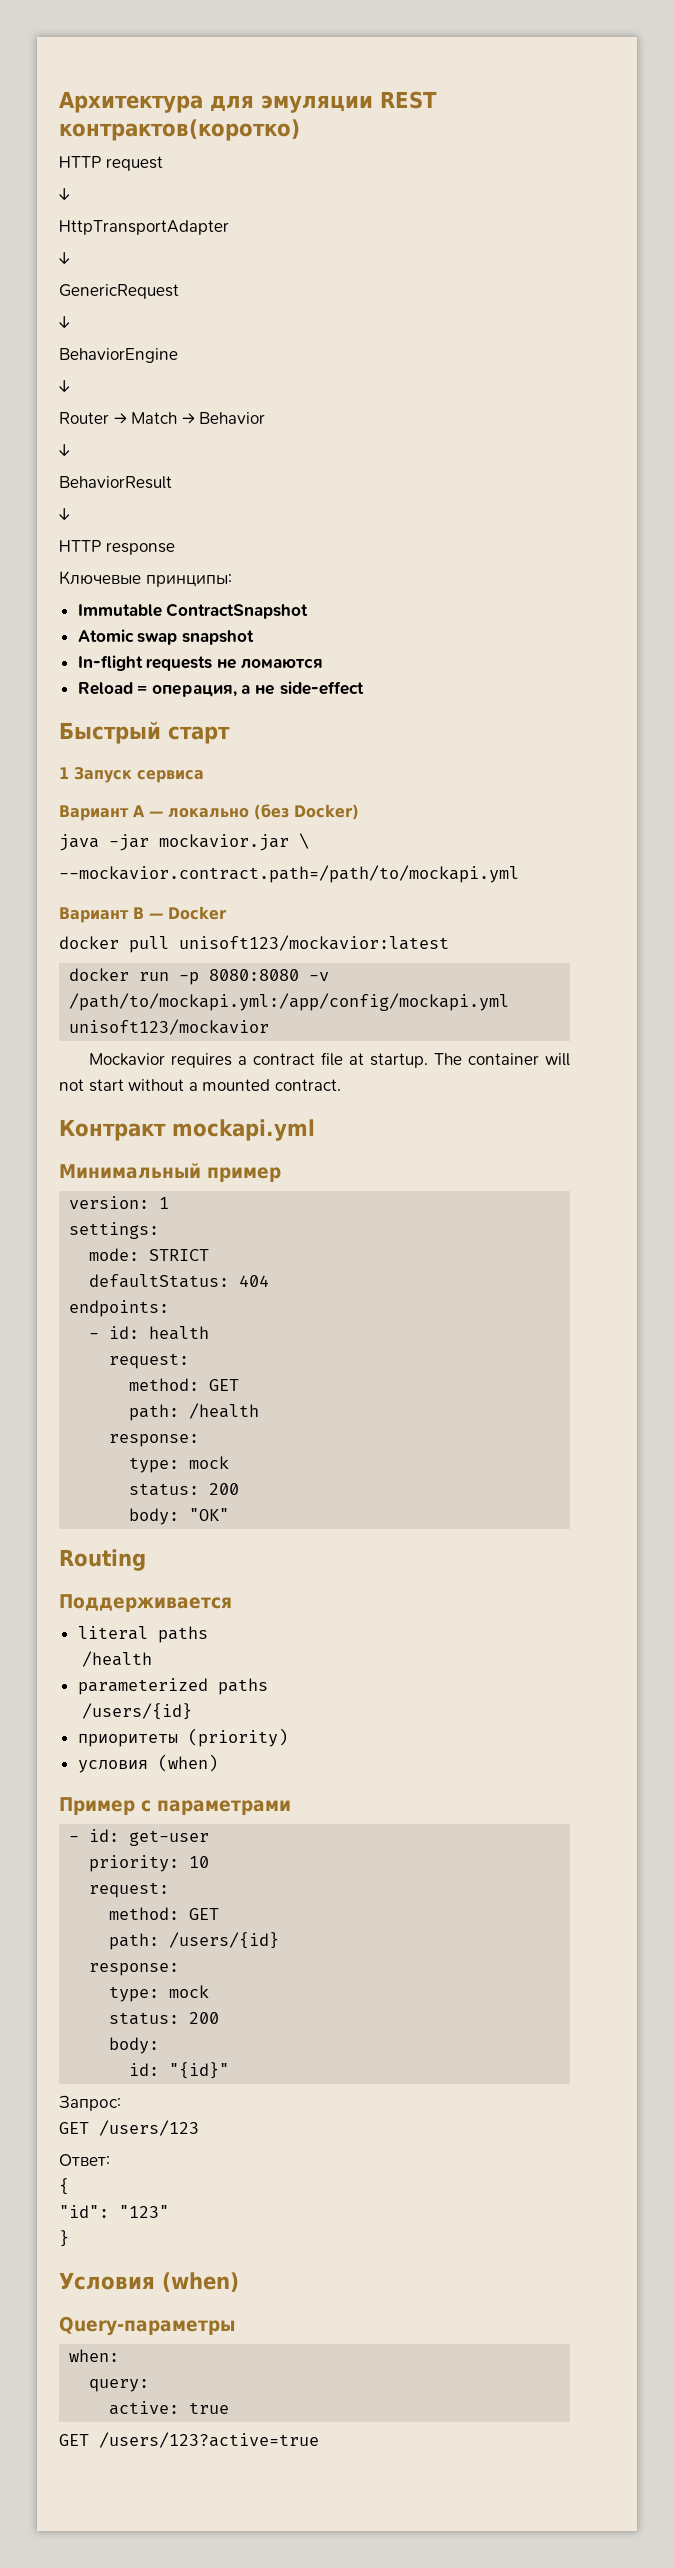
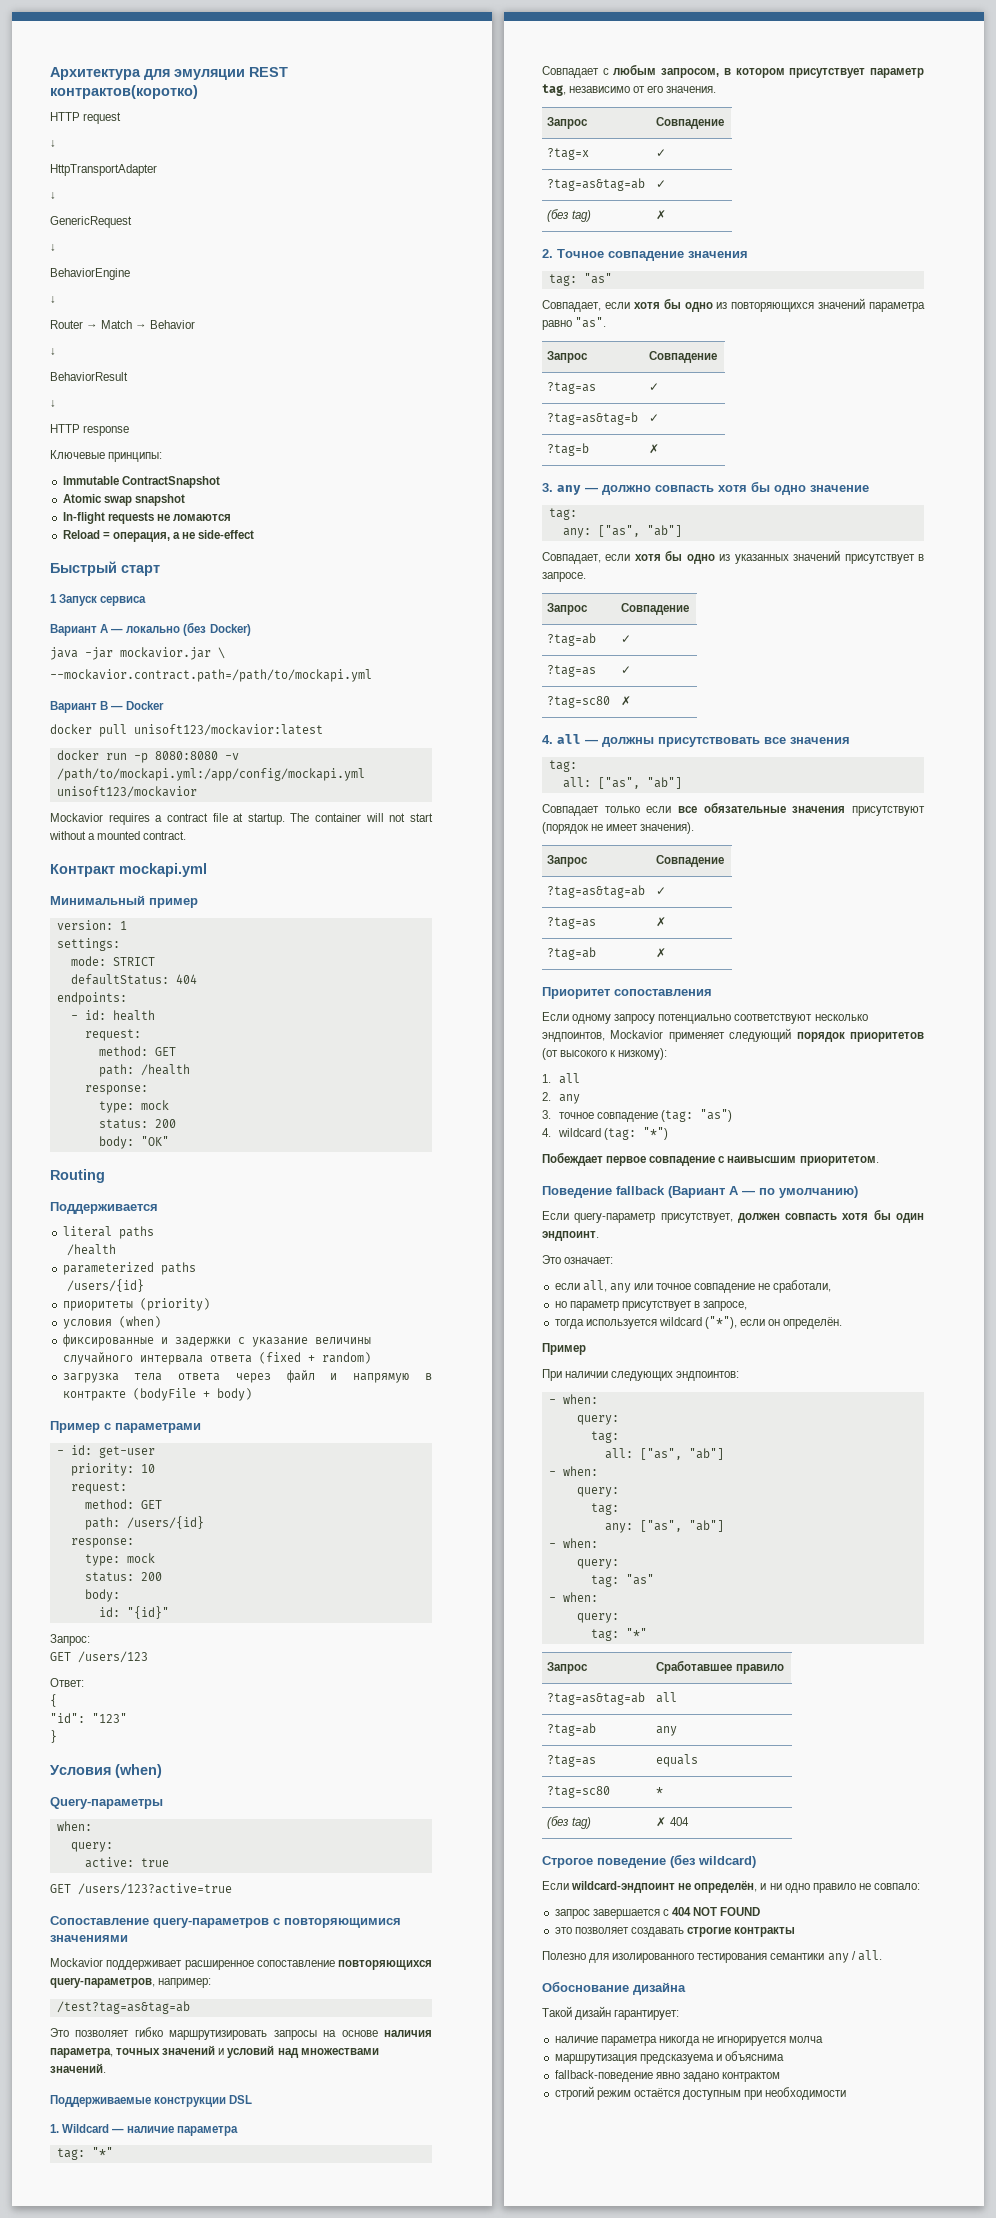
+ фиксированные и задержки с указание величины случайного интервала ответа (fixed + random)
+ загрузка тела ответа через файл и напрямую в контракте (bodyFile + body)
+ Сопоставление query-параметров с повторяющимися значениями
+ Mockavior поддерживает расширенное сопоставление повторяющихся query-параметров, например:
+ /test?tag=as&tag=ab
+ Это позволяет гибко маршрутизировать запросы на основе наличия параметра, точных значений и условий над множествами значений.
+ Поддерживаемые конструкции DSL
+ 1. Wildcard — наличие параметра
+ tag: "*"
+ Совпадает с любым запросом, в котором присутствует параметр tag, независимо от его значения.
+ Запрос | Совпадение
+ ?tag=x | ✓
+ ?tag=as&tag=ab | ✓
+ (без tag) | ✗
+ 2. Точное совпадение значения
+ tag: "as"
+ Совпадает, если хотя бы одно из повторяющихся значений параметра равно "as".
+ Запрос | Совпадение
+ ?tag=as | ✓
+ ?tag=as&tag=b | ✓
+ ?tag=b | ✗
+ 3. any — должно совпасть хотя бы одно значение
+ tag:
+ any: ["as", "ab"]
+ Совпадает, если хотя бы одно из указанных значений присутствует в запросе.
+ Запрос | Совпадение
+ ?tag=ab | ✓
+ ?tag=as | ✓
+ ?tag=sc80 | ✗
+ 4. all — должны присутствовать все значения
+ tag:
+ all: ["as", "ab"]
+ Совпадает только если все обязательные значения присутствуют (порядок не имеет значения).
+ Запрос | Совпадение
+ ?tag=as&tag=ab | ✓
+ ?tag=as | ✗
+ ?tag=ab | ✗
+ Приоритет сопоставления
+ Если одному запросу потенциально соответствуют несколько эндпоинтов, Mockavior применяет следующий порядок приоритетов (от высокого к низкому):
+ 1. all
+ 2. any
+ 3. точное совпадение (tag: "as")
+ 4. wildcard (tag: "*")
+ Побеждает первое совпадение с наивысшим приоритетом.
+ Поведение fallback (Вариант A — по умолчанию)
+ Если query-параметр присутствует, должен совпасть хотя бы один эндпоинт.
+ Это означает:
+ если all, any или точное совпадение не сработали,
+ но параметр присутствует в запросе,
+ тогда используется wildcard ("*"), если он определён.
+ Пример
+ При наличии следующих эндпоинтов:
+ - when:
+ query:
+ tag:
+ all: ["as", "ab"]
+ - when:
+ query:
+ tag:
+ any: ["as", "ab"]
+ - when:
+ query:
+ tag: "as"
+ - when:
+ query:
+ tag: "*"
+ Запрос | Сработавшее правило
+ ?tag=as&tag=ab | all
+ ?tag=ab | any
+ ?tag=as | equals
+ ?tag=sc80 | *
+ (без tag) | ✗ 404
+ Строгое поведение (без wildcard)
+ Если wildcard-эндпоинт не определён, и ни одно правило не совпало:
+ запрос завершается с 404 NOT FOUND
+ это позволяет создавать строгие контракты
+ Полезно для изолированного тестирования семантики any / all.
+ Обоснование дизайна
+ Такой дизайн гарантирует:
+ наличие параметра никогда не игнорируется молча
+ маршрутизация предсказуема и объяснима
+ fallback-поведение явно задано контрактом
+ строгий режим остаётся доступным при необходимости

